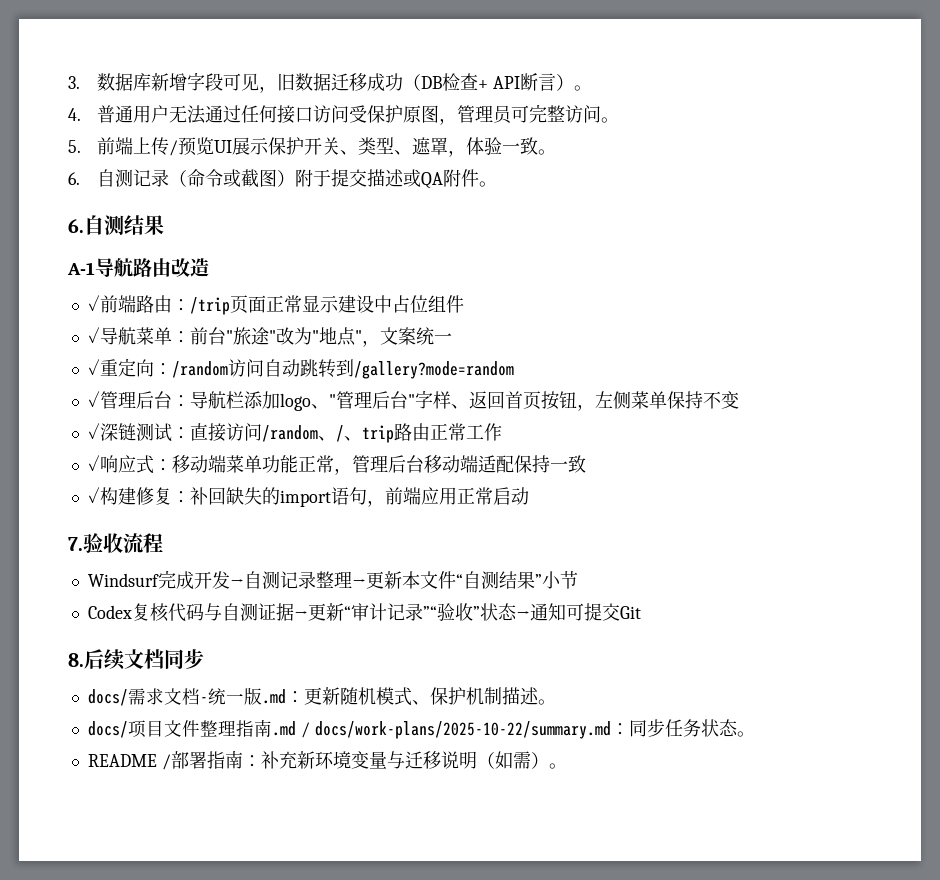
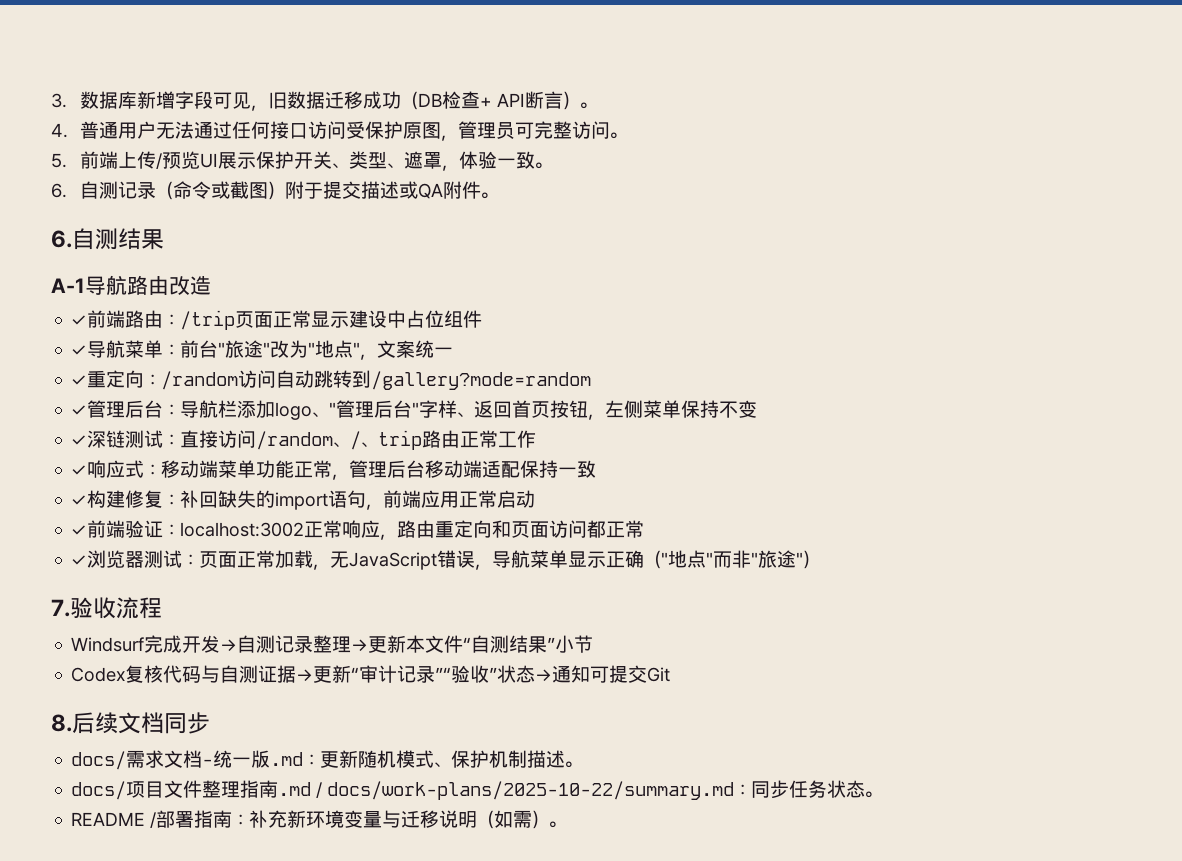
+ ✓前端验证：localhost:3002正常响应，路由重定向和页面访问都正常
+ ✓浏览器测试：页面正常加载，无JavaScript错误，导航菜单显示正确（"地点"而非"旅途"）

